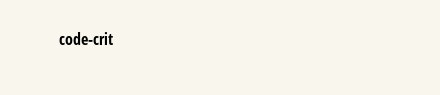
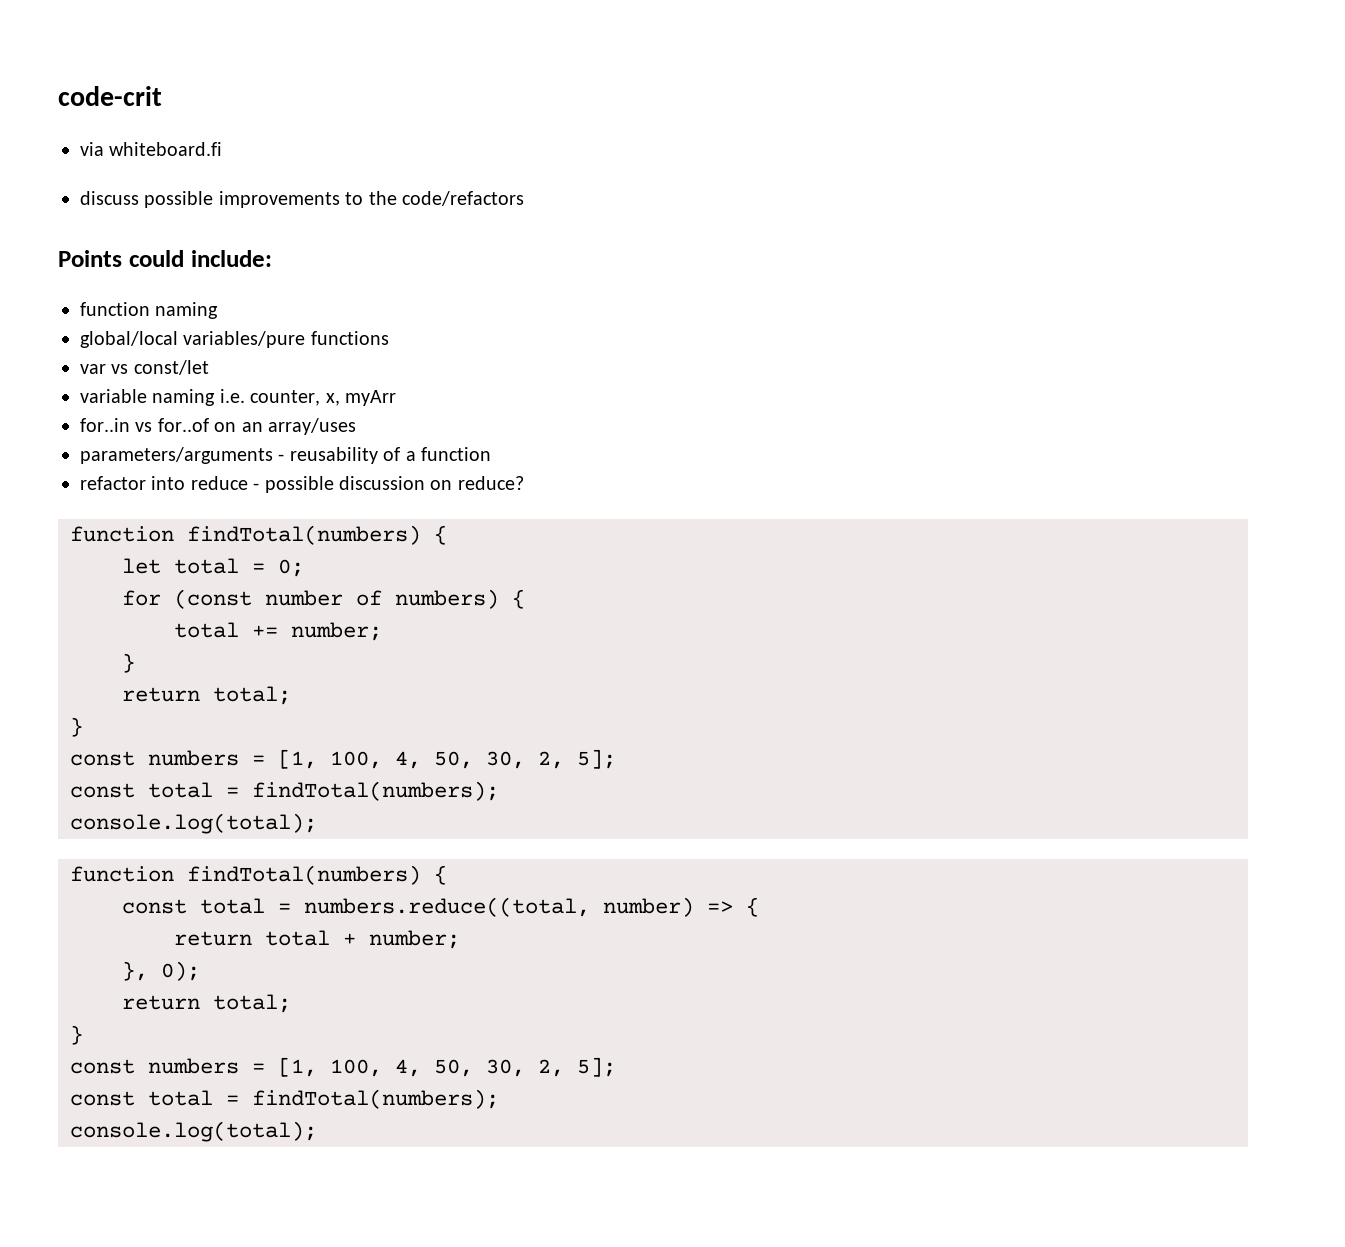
+ via whiteboard.fi
+ discuss possible improvements to the code/refactors
+ Points could include:
+ function naming
+ global/local variables/pure functions
+ var vs const/let
+ variable naming i.e. counter, x, myArr
+ for..in vs for..of on an array/uses
+ parameters/arguments - reusability of a function
+ refactor into reduce - possible discussion on reduce?
+ function findTotal(numbers) {
+ let total = 0;
+ for (const number of numbers) {
+ total += number;
+ }
+ return total;
+ }
+ const numbers = [1, 100, 4, 50, 30, 2, 5];
+ const total = findTotal(numbers);
+ console.log(total);
+ function findTotal(numbers) {
+ const total = numbers.reduce((total, number) => {
+ return total + number;
+ }, 0);
+ return total;
+ }
+ const numbers = [1, 100, 4, 50, 30, 2, 5];
+ const total = findTotal(numbers);
+ console.log(total);

